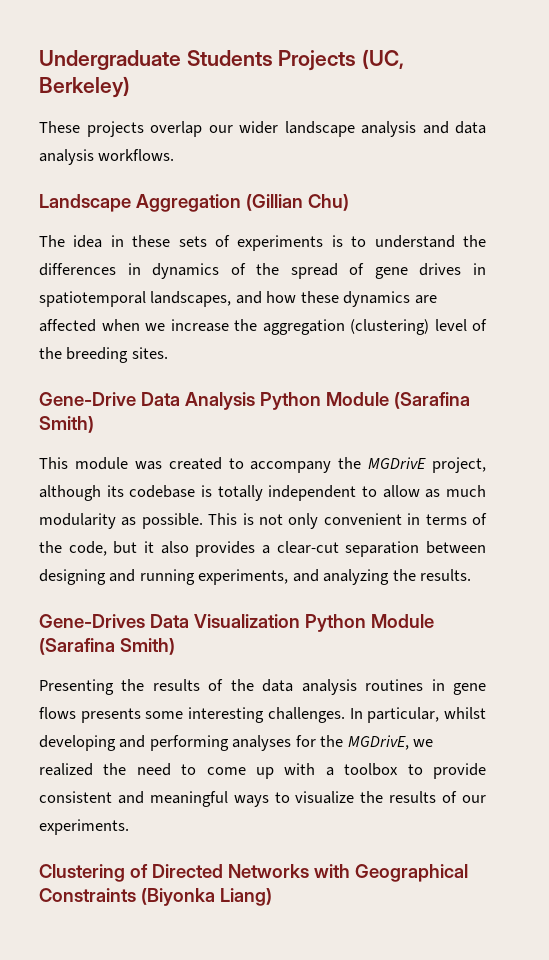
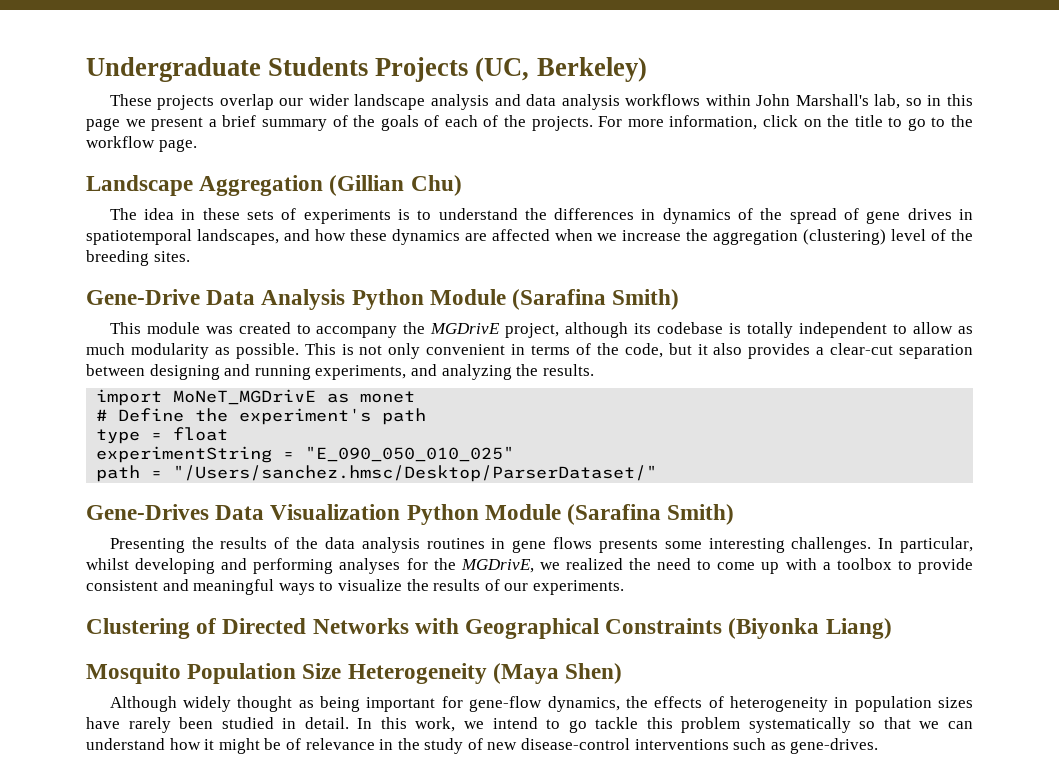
- These projects overlap our wider landscape analysis and data analysis workflows.
+ These projects overlap our wider landscape analysis and data analysis workflows within John Marshall's lab, so in this page we present a brief summary of the goals of each of the projects. For more information, click on the title to go to the workflow page.
+ import MoNeT_MGDrivE as monet
+ # Define the experiment's path
+ type = float
+ experimentString = "E_090_050_010_025"
+ path = "/Users/sanchez.hmsc/Desktop/ParserDataset/"
+ Mosquito Population Size Heterogeneity (Maya Shen)
+ Although widely thought as being important for gene-flow dynamics, the effects of heterogeneity in population sizes have rarely been studied in detail. In this work, we intend to go tackle this problem systematically so that we can understand how it might be of relevance in the study of new disease-control interventions such as gene-drives.

